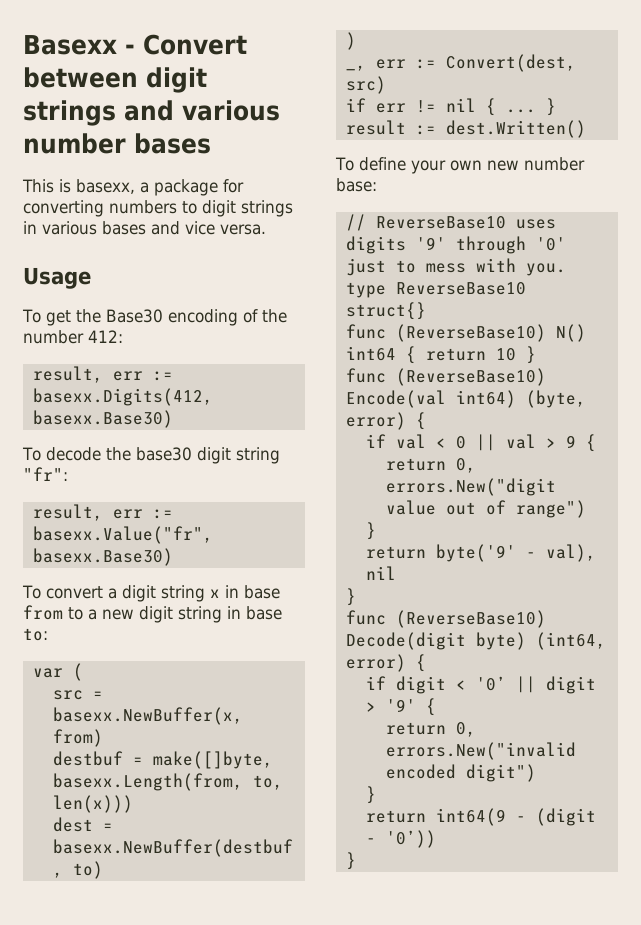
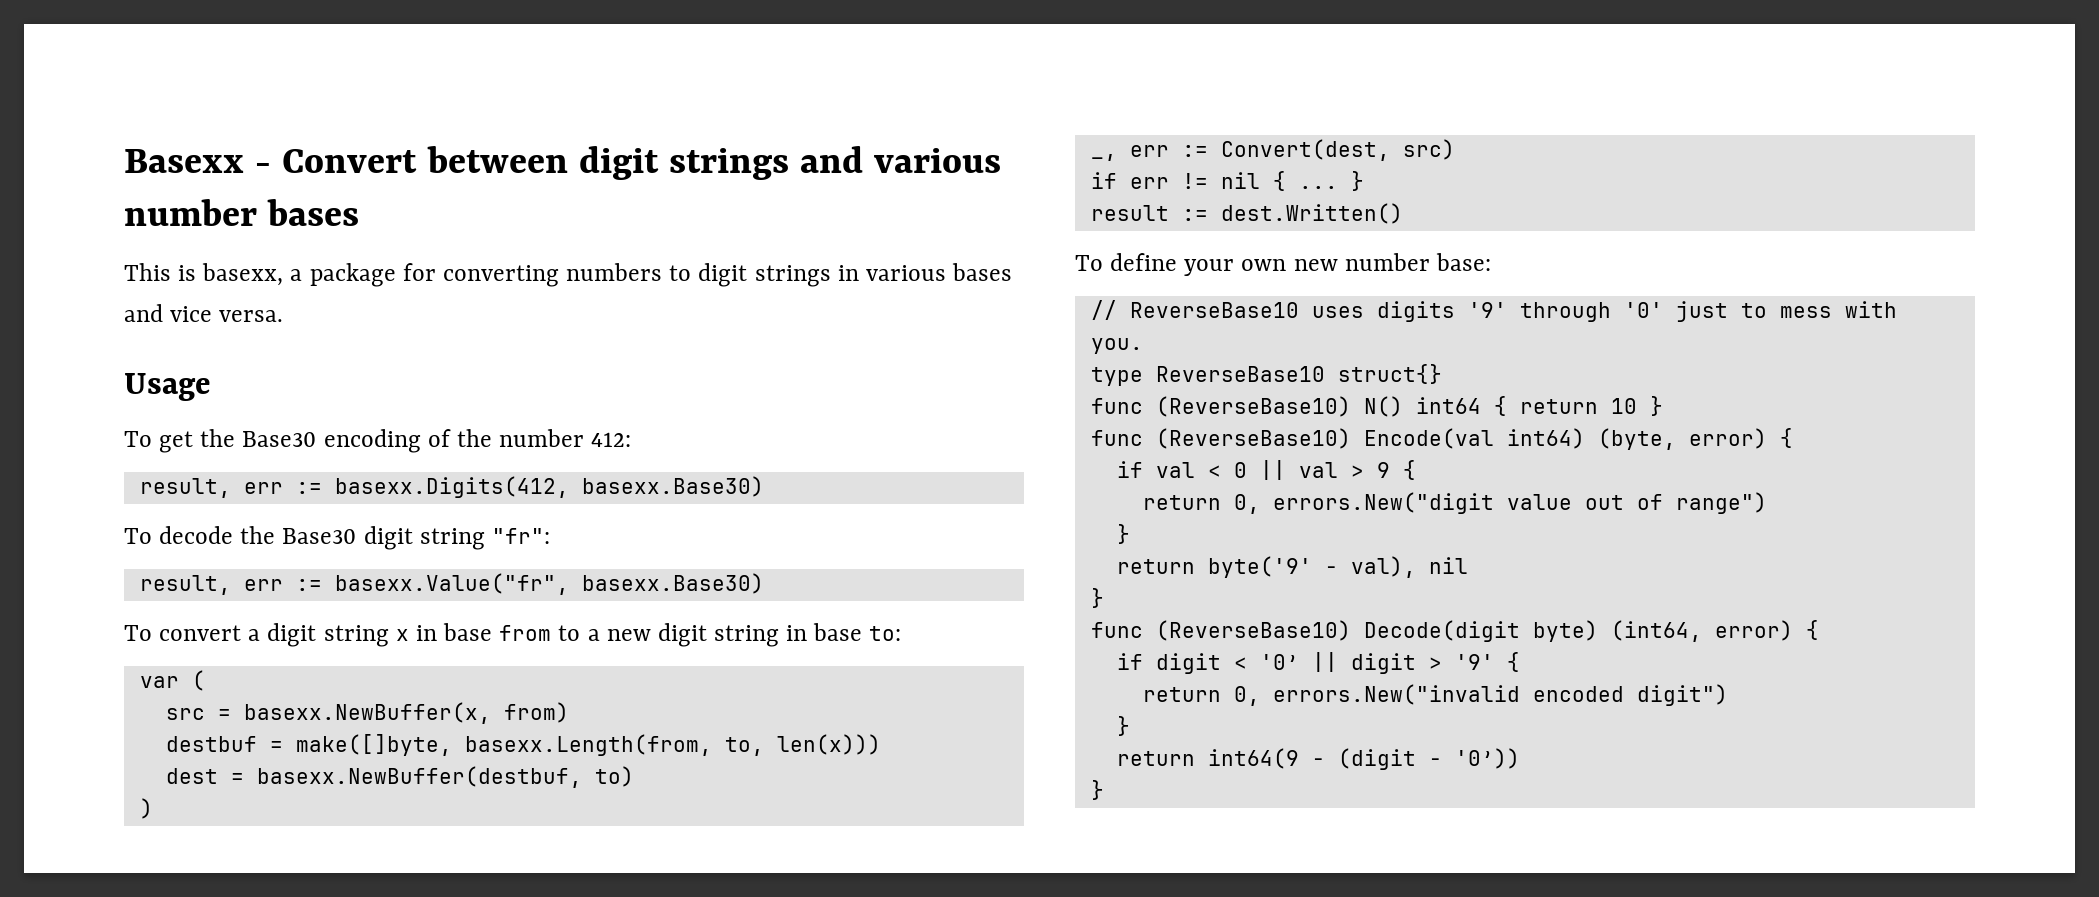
- To decode the base30 digit string "fr":
+ To decode the Base30 digit string "fr":

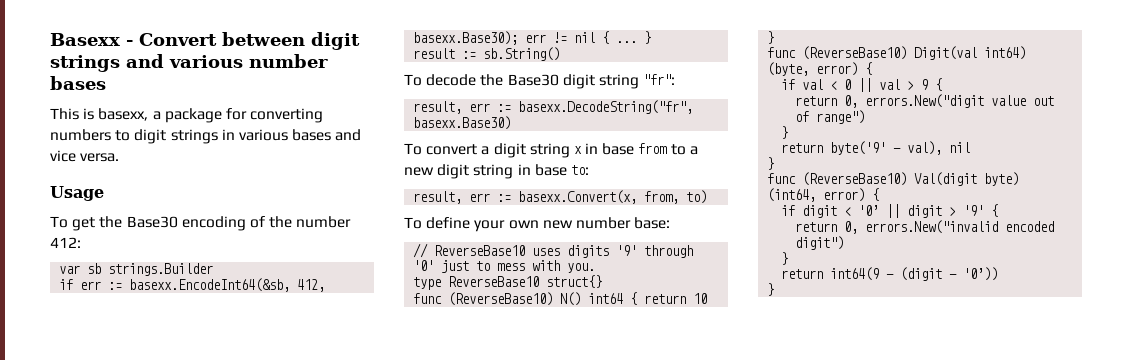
- result, err := basexx.Digits(412, basexx.Base30)
+ var sb strings.Builder
+ if err := basexx.EncodeInt64(&sb, 412, basexx.Base30); err != nil { ... }
+ result := sb.String()
- result, err := basexx.Value("fr", basexx.Base30)
+ result, err := basexx.DecodeString("fr", basexx.Base30)
- var (
- src = basexx.NewBuffer(x, from)
- destbuf = make([]byte, basexx.Length(from, to, len(x)))
- dest = basexx.NewBuffer(destbuf, to)
- )
- _, err := Convert(dest, src)
- if err != nil { ... }
- result := dest.Written()
+ result, err := basexx.Convert(x, from, to)
- func (ReverseBase10) Encode(val int64) (byte, error) {
+ func (ReverseBase10) Digit(val int64) (byte, error) {
- func (ReverseBase10) Decode(digit byte) (int64, error) {
+ func (ReverseBase10) Val(digit byte) (int64, error) {

